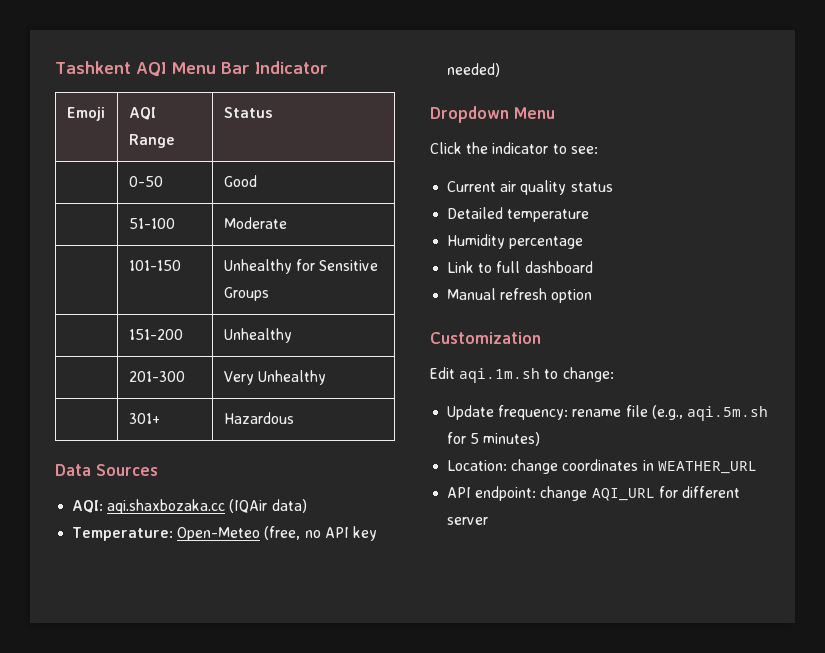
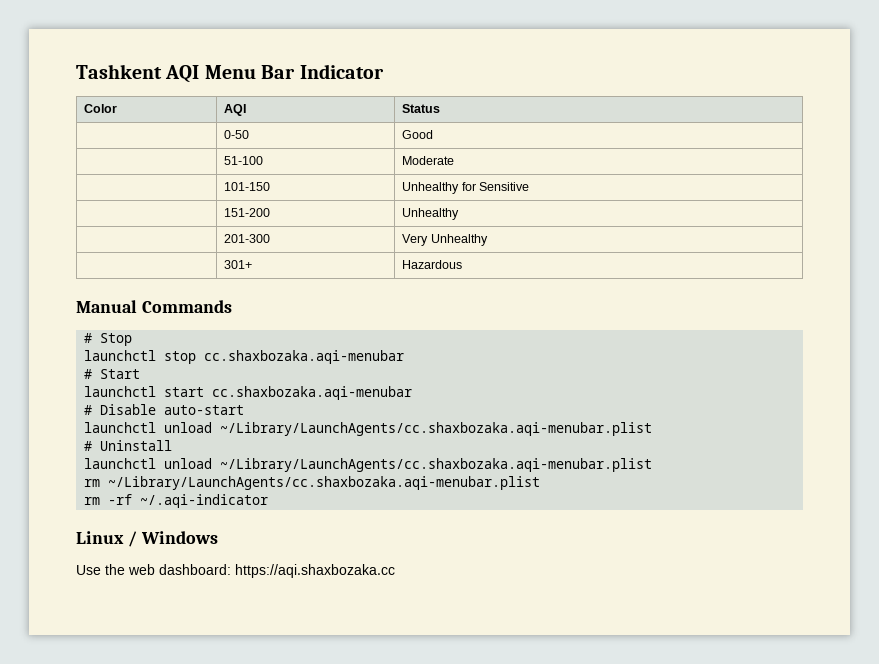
- Emoji | AQI Range | Status
+ Color | AQI | Status
- | 101-150 | Unhealthy for Sensitive Groups
+ | 101-150 | Unhealthy for Sensitive
- Data Sources
- AQI: aqi.shaxbozaka.cc (IQAir data)
- Temperature: Open-Meteo (free, no API key needed)
- Dropdown Menu
- Click the indicator to see:
- Current air quality status
- Detailed temperature
- Humidity percentage
- Link to full dashboard
- Manual refresh option
- Customization
- Edit aqi.1m.sh to change:
- Update frequency: rename file (e.g., aqi.5m.sh for 5 minutes)
- Location: change coordinates in WEATHER_URL
- API endpoint: change AQI_URL for different server
+ Manual Commands
+ # Stop
+ launchctl stop cc.shaxbozaka.aqi-menubar
+ # Start
+ launchctl start cc.shaxbozaka.aqi-menubar
+ # Disable auto-start
+ launchctl unload ~/Library/LaunchAgents/cc.shaxbozaka.aqi-menubar.plist
+ # Uninstall
+ launchctl unload ~/Library/LaunchAgents/cc.shaxbozaka.aqi-menubar.plist
+ rm ~/Library/LaunchAgents/cc.shaxbozaka.aqi-menubar.plist
+ rm -rf ~/.aqi-indicator
+ Linux / Windows
+ Use the web dashboard: https://aqi.shaxbozaka.cc

